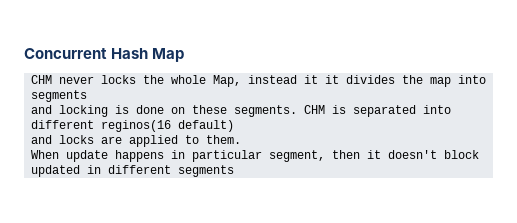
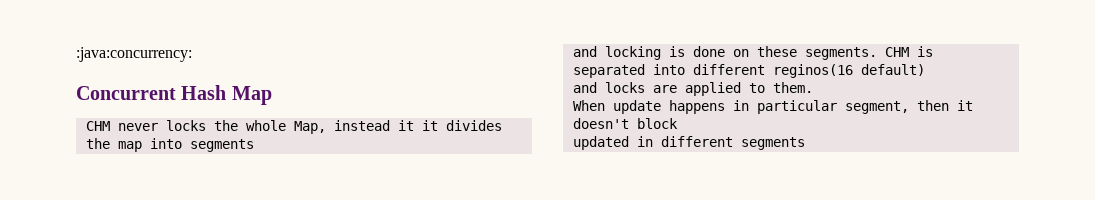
+ :java:concurrency:

